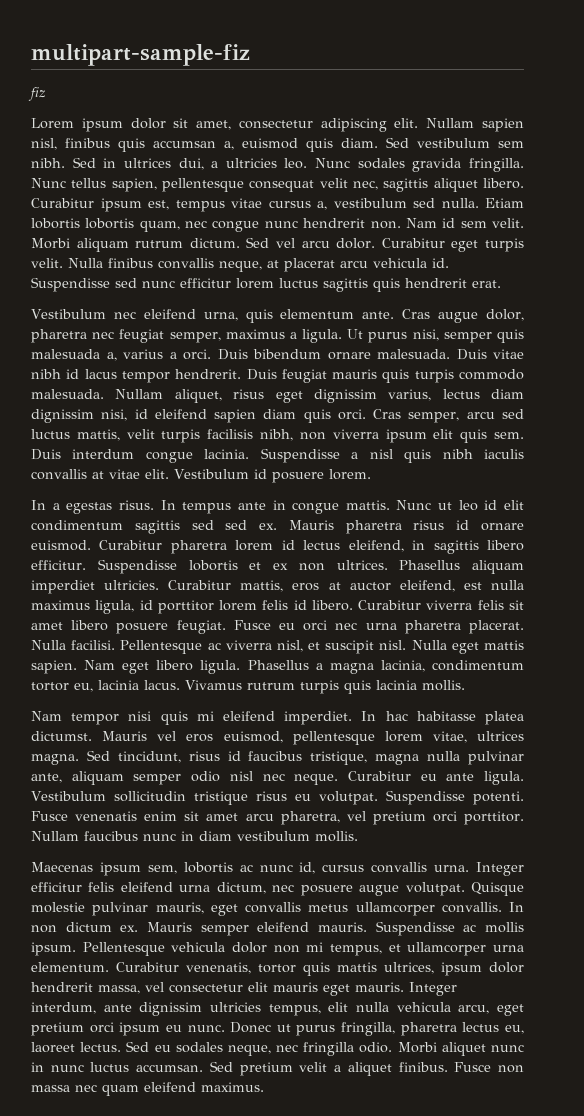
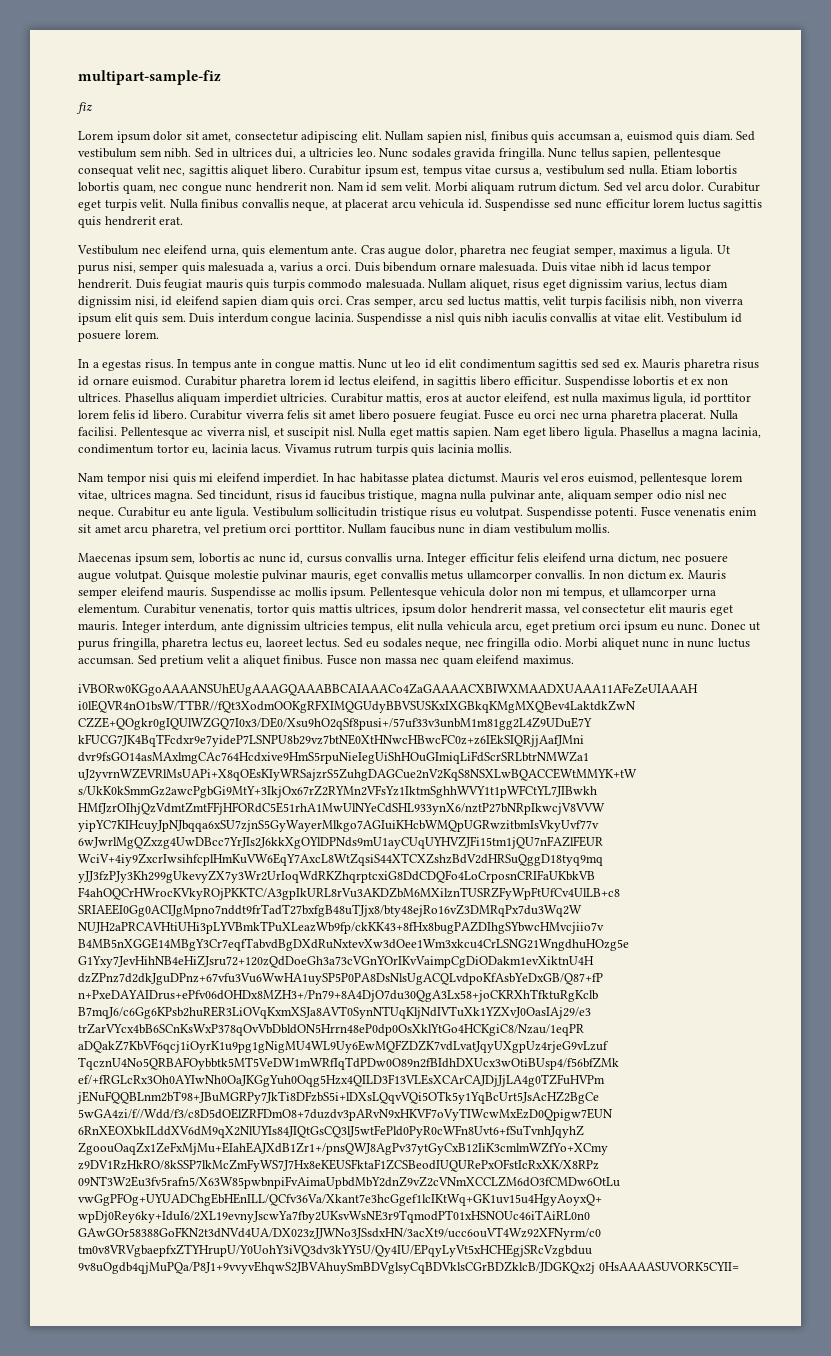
+ iVBORw0KGgoAAAANSUhEUgAAAGQAAABBCAIAAACo4ZaGAAAACXBIWXMAADXUAAA11AFeZeUIAAAH i0lEQVR4nO1bsW/TTBR//fQt3XodmOOKgRFXIMQGUdyBBVSUSKxIXGBkqKMgMXQBev4LaktdkZwN CZZE+QOgkr0gIQUlWZGQ7I0x3/DE0/Xsu9hO2qSf8pusi+/57uf33v3unbM1m81gg2L4Z9UDuE7Y kFUCG7JK4BqTFcdxr9e7yideP7LSNPU8b29vz7btNE0XtHNwcHBwcFC0z+z6IEkSIQRjjAafJMni dvr9fsGO14asMAxlmgCAc764Hcdxive9HmS5rpuNieIegUiShHOuGImiqLiFdScrSRLbtrNMWZa1 uJ2yvrnWZEVRlMsUAPi+X8qOEsKIyWRSajzrS5ZuhgDAGCue2nV2KqS8NSXLwBQACCEWtMMYK+tW s/UkK0kSmmGz2awcPgbGi9MtY+3IkjOx67rZ2RYMn2VFsYz1IktmSghhWVY1t1pWFCtYL7JIBwkh HMfJzrOIhjQzVdmtZmtFFjHFORdC5E51rhA1MwUlNYeCdSHL933ynX6/nztP27bNRpIkwcjV8VVW yipYC7KIHcuyJpNJbqqa6xSU7zjnS5GyWayerMlkgo7AGIuiKHcbWMQpUGRwzitbmIsVkyUvf77v 6wJwrlMgQZxzg4UwDBcc7YrJIs2J6kkXgOYlDPNds9mU1ayCUqUYHVZJFi15tm1jQU7nFAZlFEUR WciV+4iy9ZxcrIwsihfcplHmKuVW6EqY7AxcL8WtZqsiS44XTCXZshzBdV2dHRSuQggD18tyq9mq yJJ3fzPJy3Kh299gUkevyZX7y3Wr2UrIoqWdRKZhqrptcxiG8DdCDQFo4LoCrposnCRIFaUKbkVB F4ahOQCrHWrocKVkyROjPKKTC/A3gpIkURL8rVu3AKDZbM6MXilznTUSRZFyWpFtUfCv4UlLB+c8 SRIAEEI0Gg0ACIJgMpno7nddt9frTadT27bxfgB48uTJjx8/bty48ejRo16vZ3DMRqPx7du3Wq2W NUJH2aPRCAVHtiUHi3pLYVBmkTPuXLeazWb9fp/ckKK43+8fHx8bugPAZDIhgSYbwcHMvcjiio7v B4MB5nXGGE14MBgY3Cr7eqfTabvdBgDXdRuNxtevXw3dOee1Wm3xkcu4CrLSNG21WngdhuHOzg5e G1Yxy7JevHihNB4eHiZJsru72+120zQdDoeGh3a73cVGnYOrIKvVaimpCgDiODakm1evXiktnU4H dzZPnz7d2dkJguDPnz+67vfu3Vu6WwHA1uySP5P0PA8DsNlsUgACQLvdpoKfAsbYeDxGB/Q87+fP n+PxeDAYAIDrus+ePfv06dOHDx8MZH3+/Pn79+8A4DjO7du30QgA3Lx58+joCKRXhTfktuRgKclb B7mqJ6/c6Gg6KPsb2huRER3LiOVqKxmXSJa8AVT0SynNTUqKljNdIVTuXk1YZXvJ0OasIAj29/e3 trZarVYcx4bB6SCnKsWxP378qOvVbDbldON5Hrrn48eP0dp0OsXklYtGo4HCKgiC8/Nzau/1eqPR aDQakZ7KbVF6qcj1iOyrK1u9pg1gNigMU4WL9Uy6EwMQFZDZK7vdLvatJqyUXgpUz4rjeG9vLzuf TqcznU4No5QRBAFOybbtk5MT5VeDW1mWRfIqTdPDw0O89n2fBIdhDXUcx3wOtiBUsp4/f56bfZMk ef/+fRGLcRx3Oh0AYIwNh0OaJKGgYuh0Oqg5Hzx4QILD3F13VLEsXCArCAJDjJjLA4g0TZFuHVPm jENuFQQBLnm2bT98+JBuMGRPy7JkTi8DFzbS5i+lDXsLQqvVQi5OTk5y1YqBcUrt5JsAcHZ2BgCe 5wGA4zi/f//Wdd/f3/c8D5dOElZRFDmO8+7duzdv3pARvN9xHKVF7oVyTIWcwMxEzD0Qpigw7EUN 6RnXEOXbkILddXV6dM9qX2NlUYIs84JIQtGsCQ3lJ5wtFePld0PyR0cWFn8Uvt6+fSuTvnhJqyhZ ZgoouOaqZx1ZeFxMjMu+EIahEAJXdB1Zr1+/pnsQWJ8AgPv37ytGyCxB12IiK3cmlmWZfYo+XCmy z9DV1RzHkRO/8kSSP7lkMcZmFyWS7J7Hx8eKEUSFktaF1ZCSBeodIUQURePxOFstIcRxXK/X8RPz 09NT3W2Eu3fv5rafn5/X63W85pwbnpiFvAimaUpbdMbY2dnZ9vZ2cVNmXCCLZM6dO3fCMDw6OtLu vwGgPFOg+UYUADChgEbHEnILL/QCfv36Va/Xkant7e3hcGgef1lcIKtWq+GK1uv15u4HgyAoyxQ+ wpDj0Rey6ky+IduI6/2XL19evnyJscwYa7fby2UKsvWsNE3r9TqmodPT01xHSNOUc46iTAiRL0n0 GAwGOr58388GoFKN2t3dNVd4UA/DX023zJJWNo3JSsdxHN/3acXt9/ucc6ouVT4Wz92XFNyrm/c0 tm0v8VRVgbaepfxZTYHrupU/Y0UohY3iVQ3dv3kYY5U/Qy4IU/EPqyLyVt5xHCHEgjSRcVzgbduu 9v8uOgdb4qjMuPQa/P8J1+9vvyvEhqwS2JBVAhuySmBDVglsyCqBDVklsCGrBDZklcB/JDGKQx2j 0HsAAAASUVORK5CYII=

